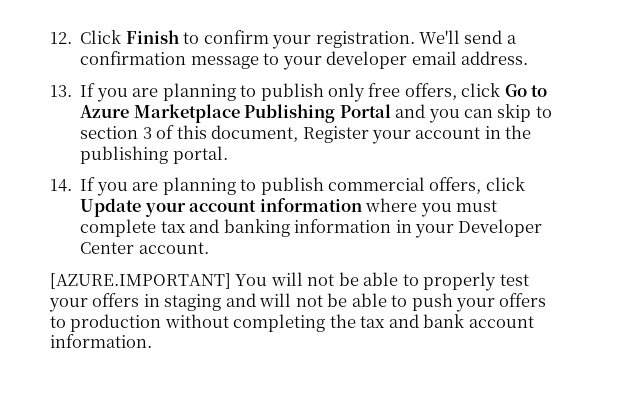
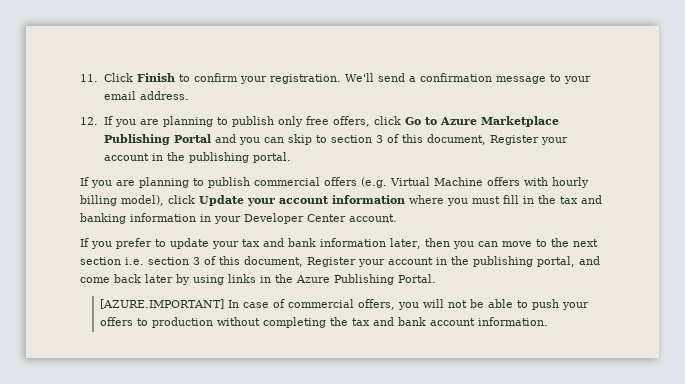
- 12. Click Finish to confirm your registration.
+ 11. Click Finish to confirm your registration.
- We'll send a confirmation message to your developer email address.
+ We'll send a confirmation message to your email address.
- 13. If you are planning to publish only free offers, click Go to Azure Marketplace Publishing Portal and you can skip to section 3 of this document, Register your account in the publishing portal.
+ 12. If you are planning to publish only free offers, click Go to Azure Marketplace Publishing Portal and you can skip to section 3 of this document, Register your account in the publishing portal.
- 14. If you are planning to publish commercial offers, click Update your account information where you must complete tax and banking information in your Developer Center account.
+ If you are planning to publish commercial offers (e.g. Virtual Machine offers with hourly billing model), click Update your account information where you must fill in the tax and banking information in your Developer Center account.
- [AZURE.IMPORTANT] You will not be able to properly test your offers in staging and will not be able to push your offers to production without completing the tax and bank account information.
+ If you prefer to update your tax and bank information later, then you can move to the next section i.e. section 3 of this document, Register your account in the publishing portal, and come back later by using links in the Azure Publishing Portal.
+ [AZURE.IMPORTANT] In case of commercial offers, you will not be able to push your offers to production without completing the tax and bank account information.

